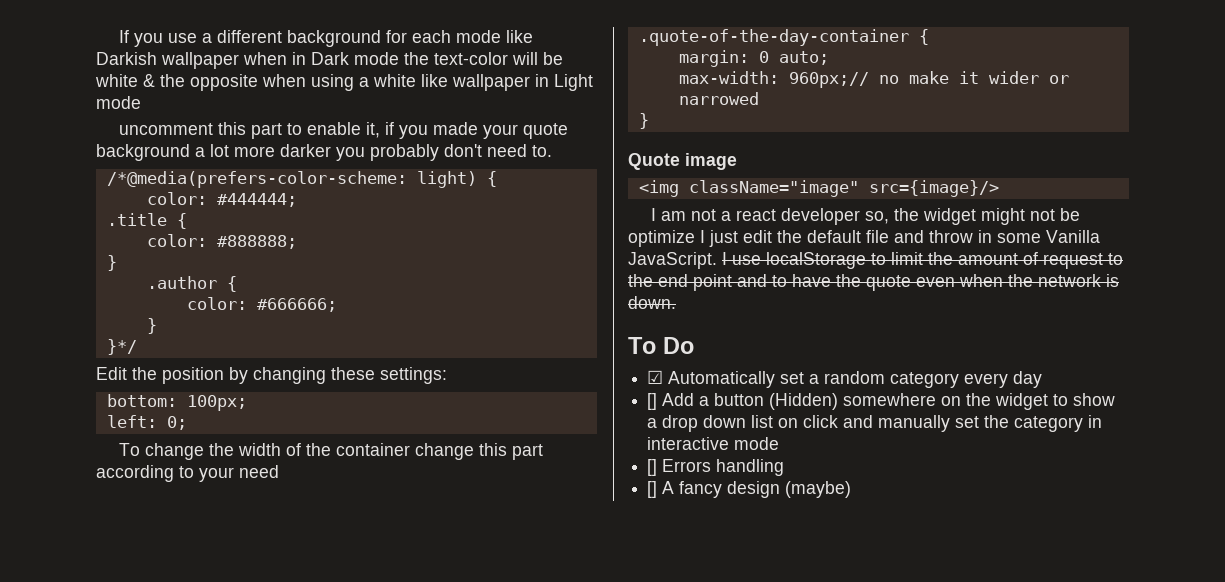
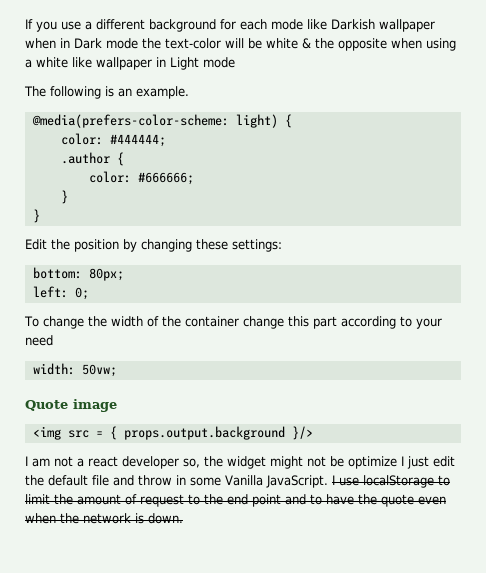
- uncomment this part to enable it, if you made your quote background a lot more darker you probably don't need to.
- /*@media(prefers-color-scheme: light) {
+ The following is an example.
+ @media(prefers-color-scheme: light) {
- .title {
- color: #888888;
- }
  color: #666666;
  }
- }*/
+ }
- bottom: 100px;
+ bottom: 80px;
- .quote-of-the-day-container {
- margin: 0 auto;
- max-width: 960px;// no make it wider or narrowed
- }
+ width: 50vw;
  Quote image
- <img className="image" src={image}/>
+ <img src = { props.output.background }/>
- To Do
- ☑ Automatically set a random category every day
- [] Add a button (Hidden) somewhere on the widget to show a drop down list on click and manually set the category in interactive mode
- [] Errors handling
- [] A fancy design (maybe)

